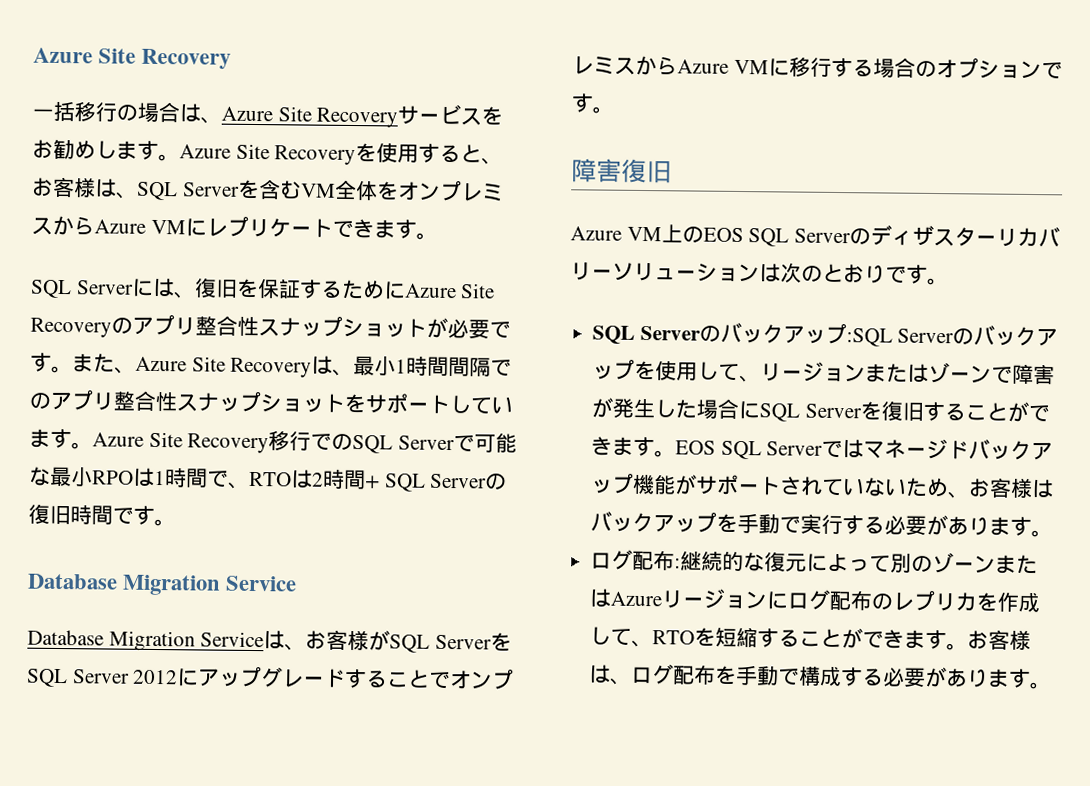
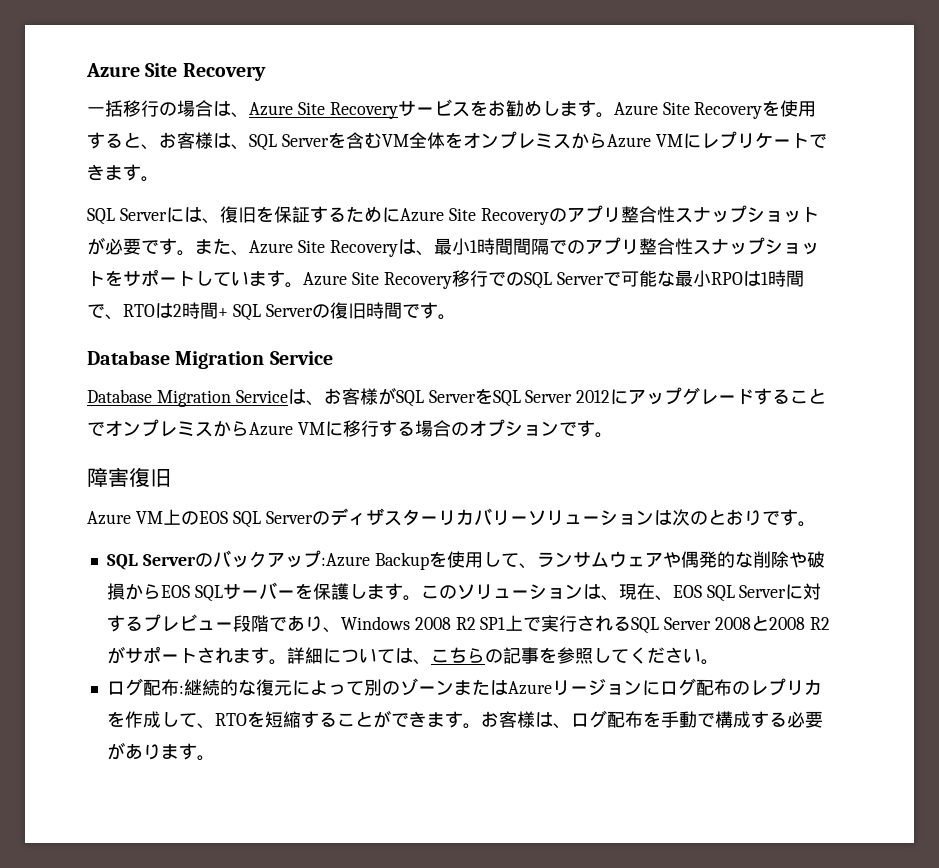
- SQL Serverのバックアップ:SQL Serverのバックアップを使用して、リージョンまたはゾーンで障害が発生した場合にSQL Serverを復旧することができます。EOS SQL Serverではマネージドバックアップ機能がサポートされていないため、お客様はバックアップを手動で実行する必要があります。
+ SQL Serverのバックアップ:Azure Backupを使用して、ランサムウェアや偶発的な削除や破損からEOS SQLサーバーを保護します。このソリューションは、現在、EOS SQL Serverに対するプレビュー段階であり、Windows 2008 R2 SP1上で実行されるSQL Server 2008と2008 R2がサポートされます。詳細については、こちらの記事を参照してください。

